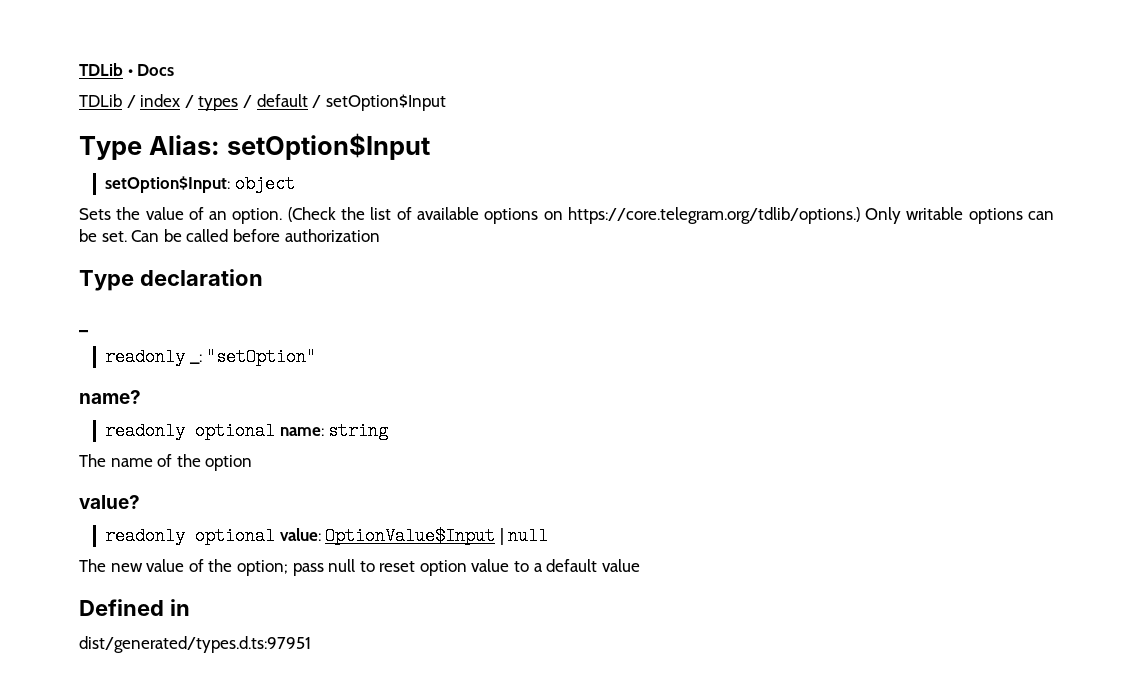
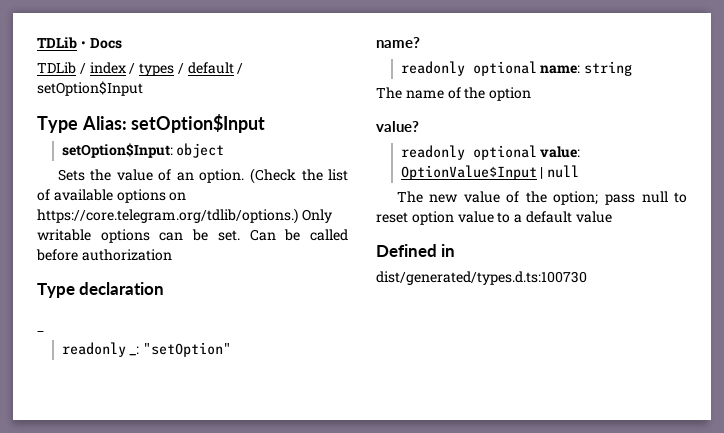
- dist/generated/types.d.ts:97951
+ dist/generated/types.d.ts:100730

